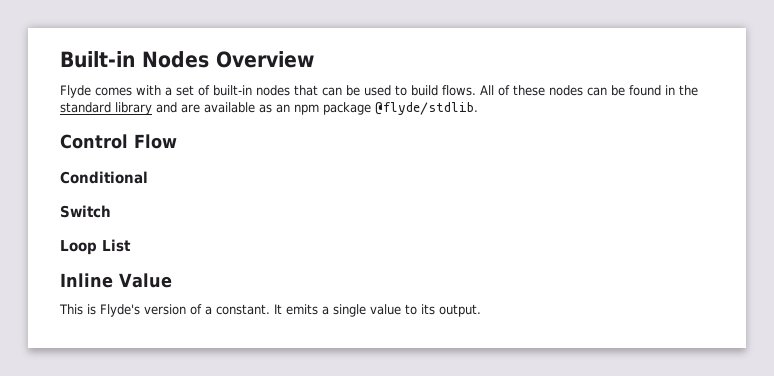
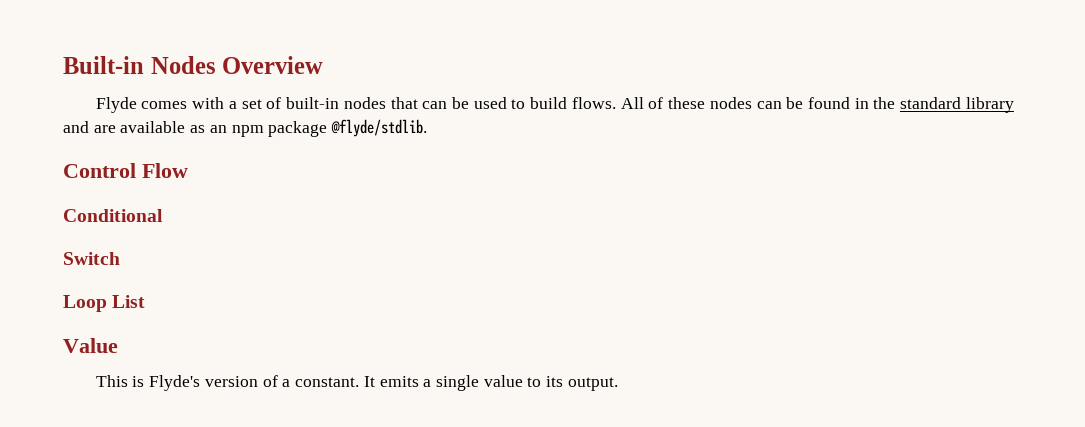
- Inline Value
+ Value

